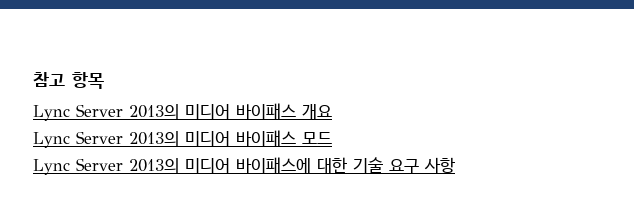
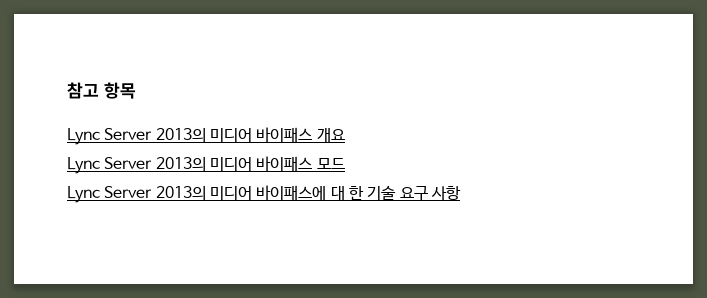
- Lync Server 2013의 미디어 바이패스에 대한 기술 요구 사항
+ Lync Server 2013의 미디어 바이패스에 대 한 기술 요구 사항

